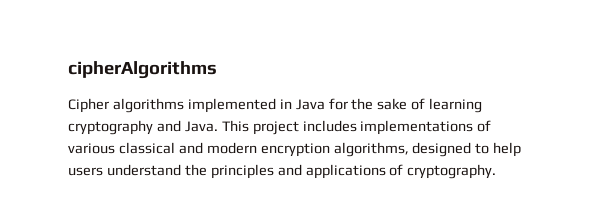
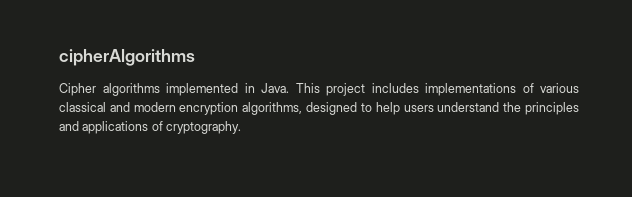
- Cipher algorithms implemented in Java for the sake of learning cryptography and Java.
+ Cipher algorithms implemented in Java.

